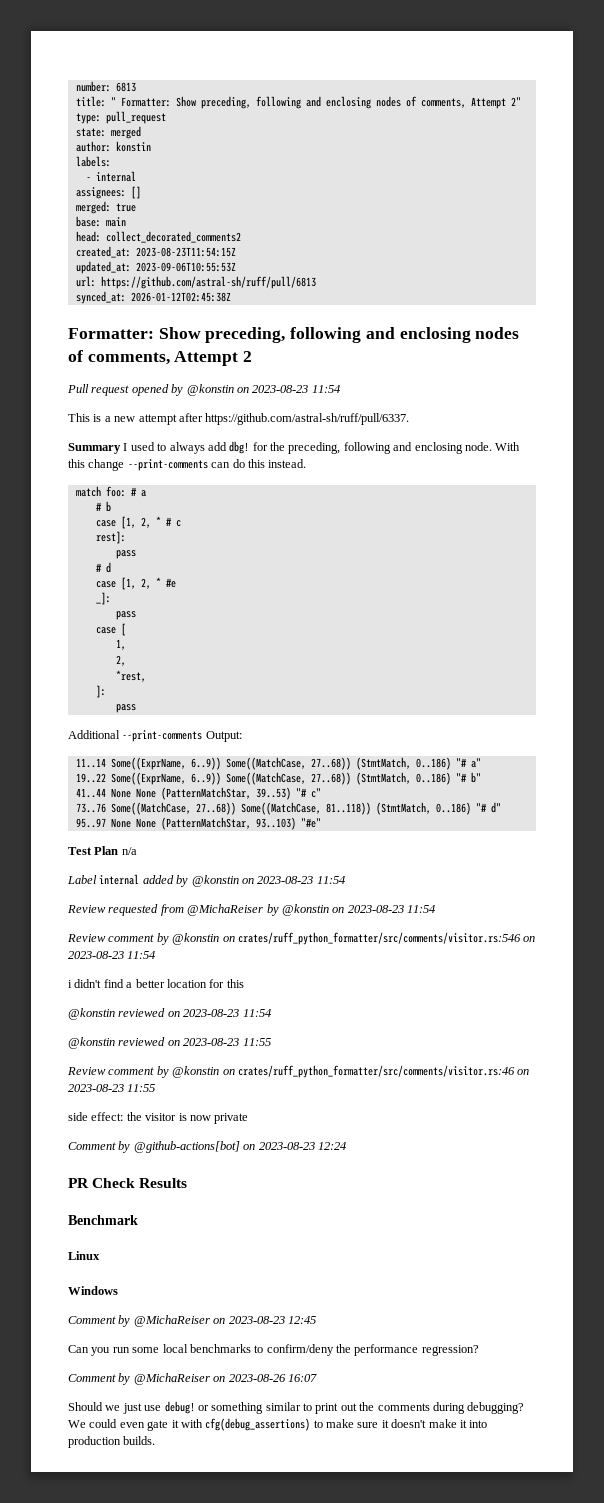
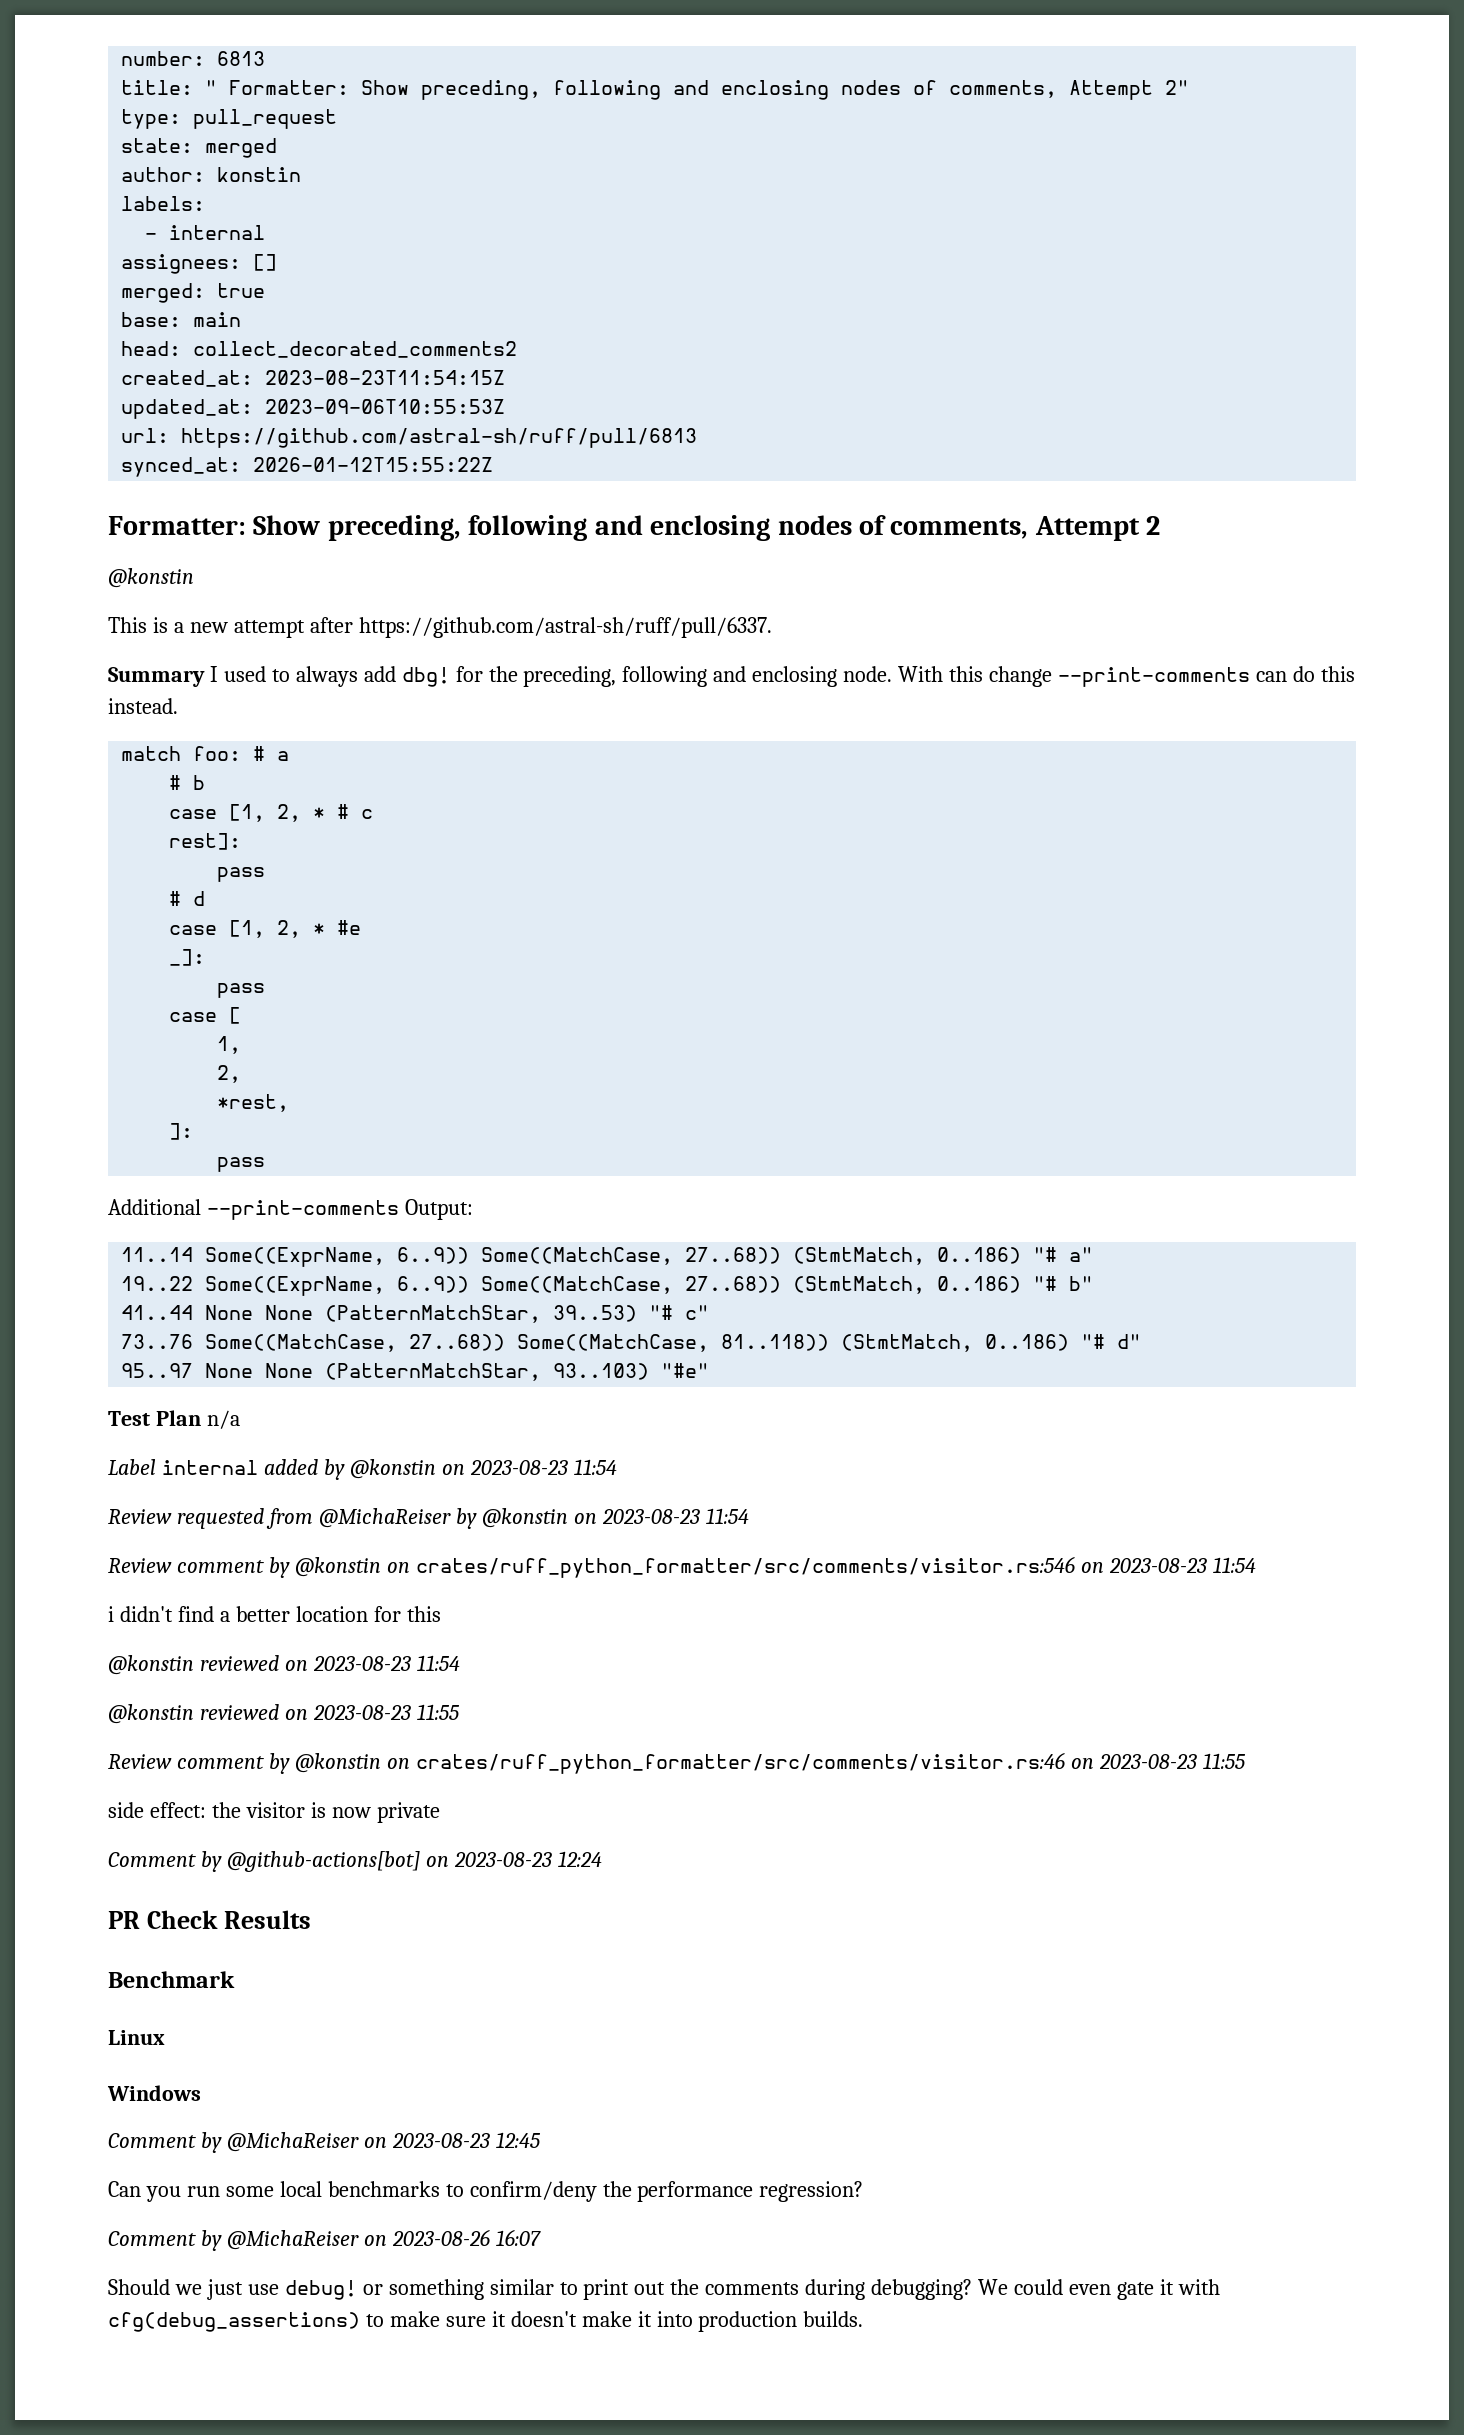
- synced_at: 2026-01-12T02:45:38Z
+ synced_at: 2026-01-12T15:55:22Z
  Formatter: Show preceding, following and enclosing nodes of comments, Attempt 2
- Pull request opened by @konstin on 2023-08-23 11:54
+ @konstin

